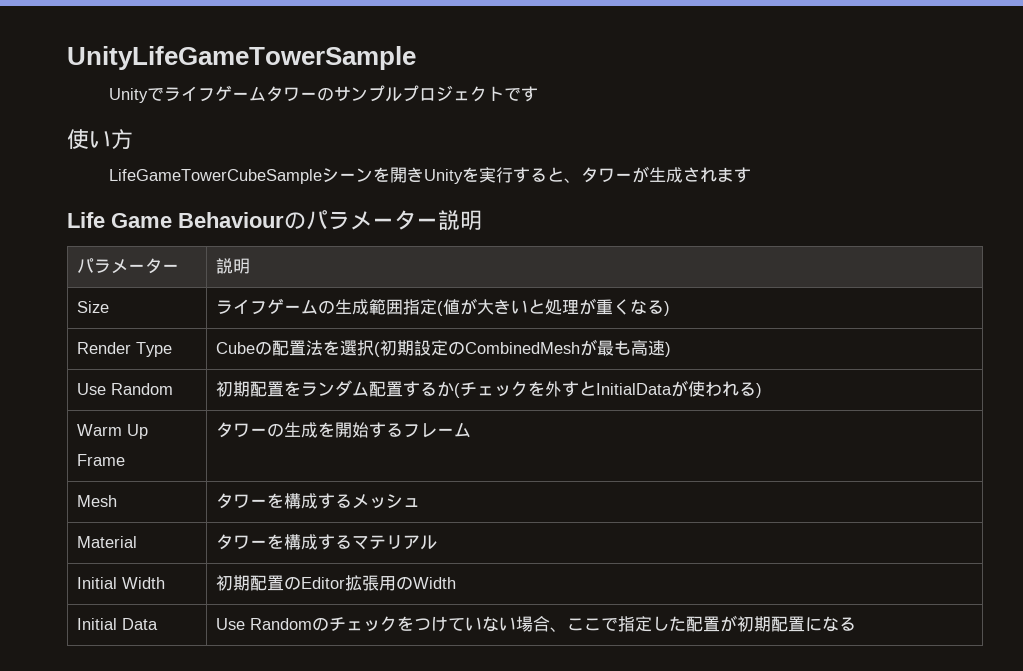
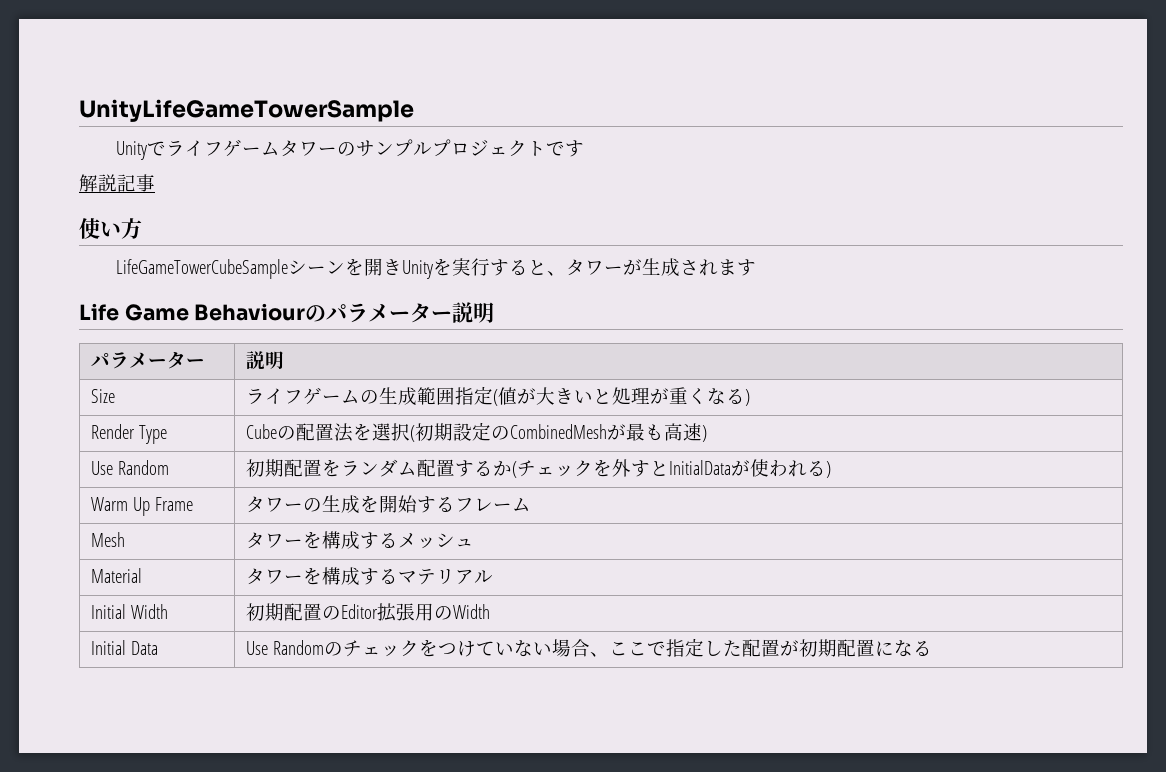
+ 解説記事

